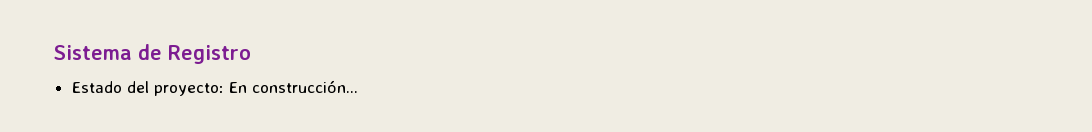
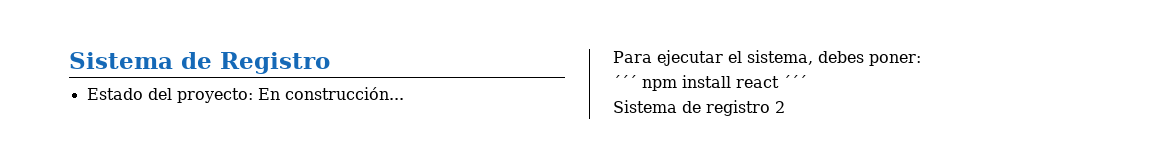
+ Para ejecutar el sistema, debes poner:
+ ´´´ npm install react ´´´
+ Sistema de registro 2

